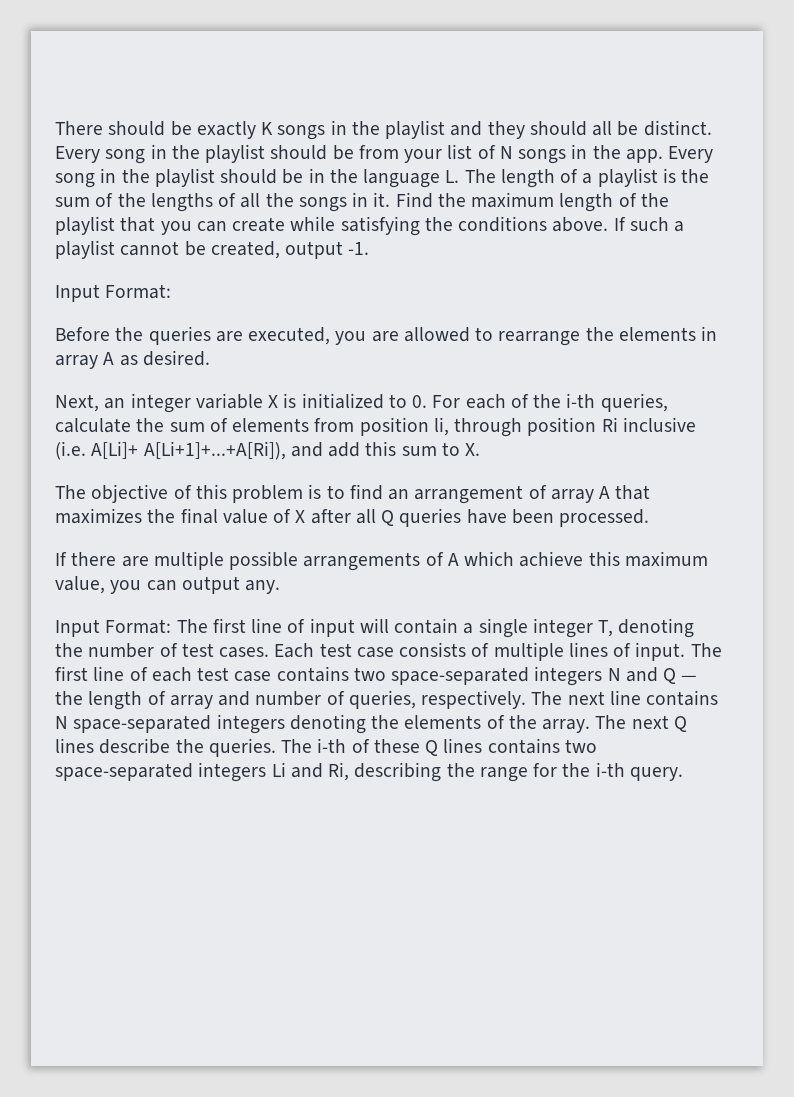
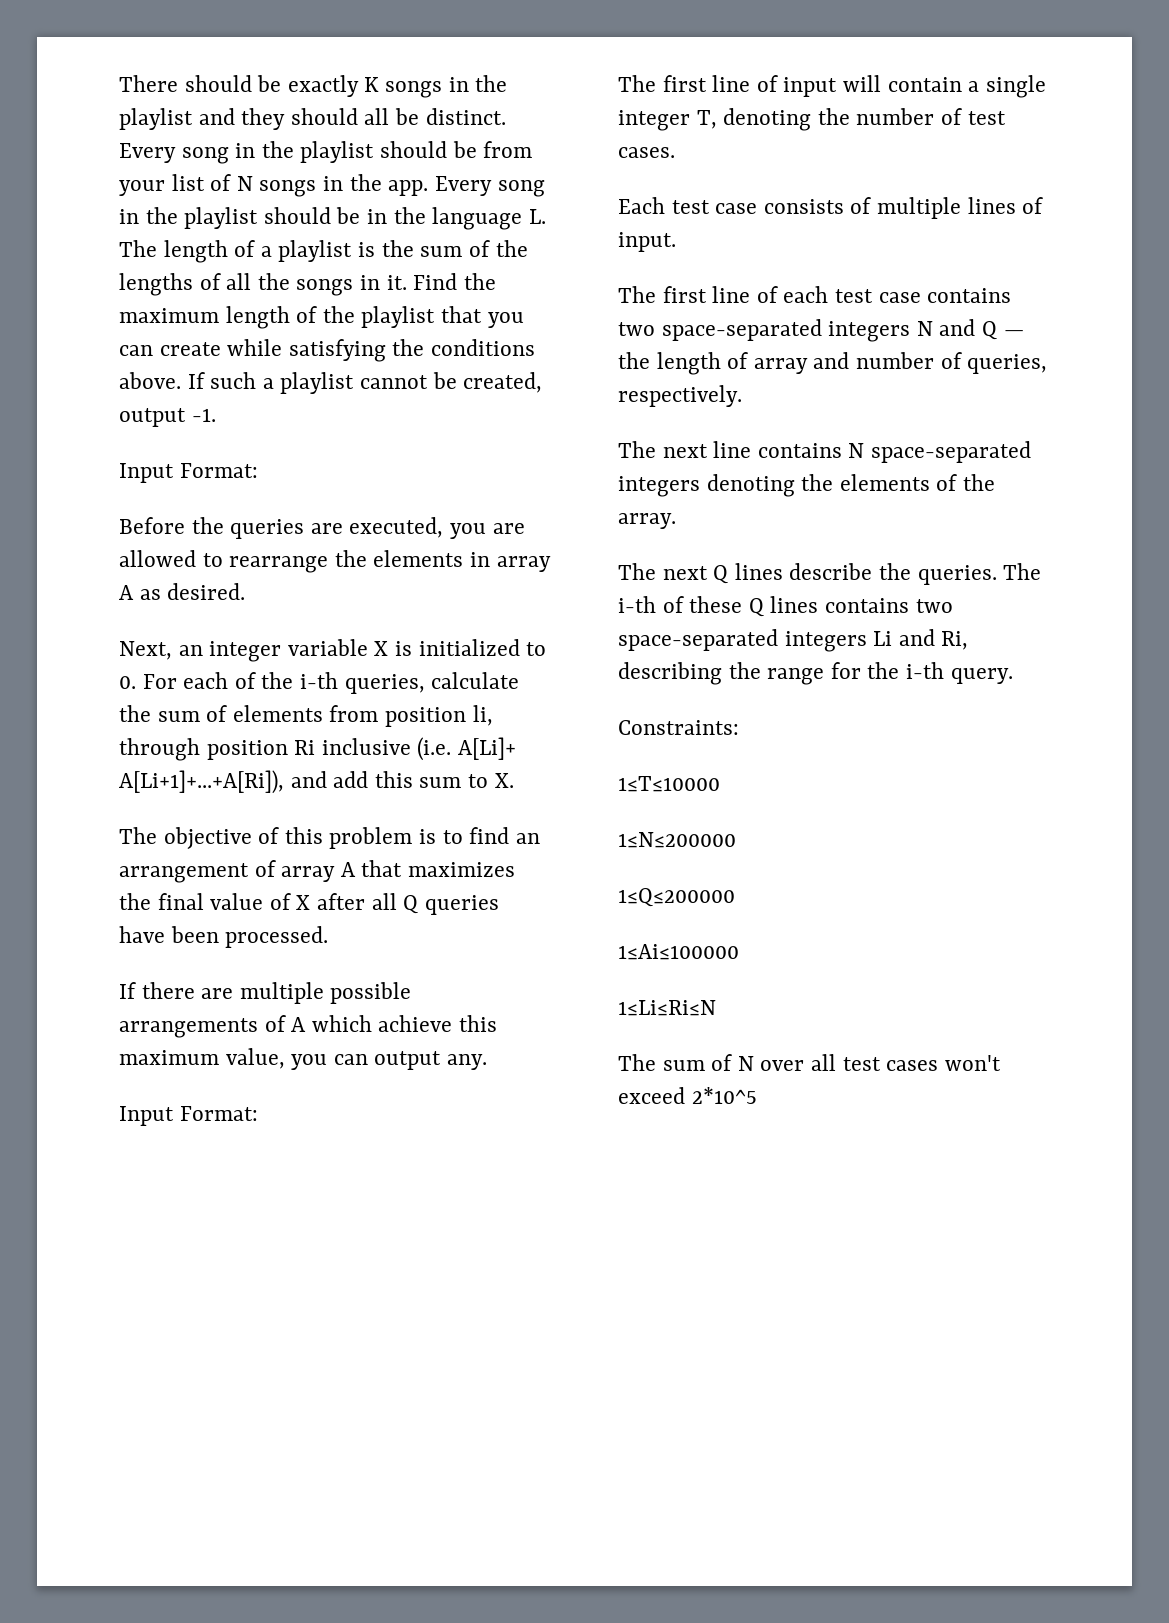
  If there are multiple possible arrangements of A which achieve this maximum value, you can output any.
- Input Format: The first line of input will contain a single integer T, denoting the number of test cases. Each test case consists of multiple lines of input. The first line of each test case contains two space-separated integers N and Q — the length of array and number of queries, respectively. The next line contains N space-separated integers denoting the elements of the array. The next Q lines describe the queries.
+ Input Format:
+ The first line of input will contain a single integer T, denoting the number of test cases.
+ Each test case consists of multiple lines of input.
+ The first line of each test case contains two space-separated integers N and Q — the length of array and number of queries, respectively.
+ The next line contains N space-separated integers denoting the elements of the array.
+ The next Q lines describe the queries.
+ Constraints:
+ 1≤T≤10000
+ 1≤N≤200000
+ 1≤Q≤200000
+ 1≤Ai≤100000
+ 1≤Li≤Ri≤N
+ The sum of N over all test cases won't exceed 2*10^5

